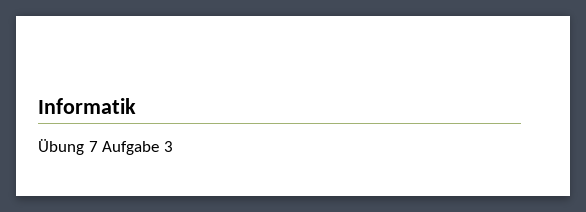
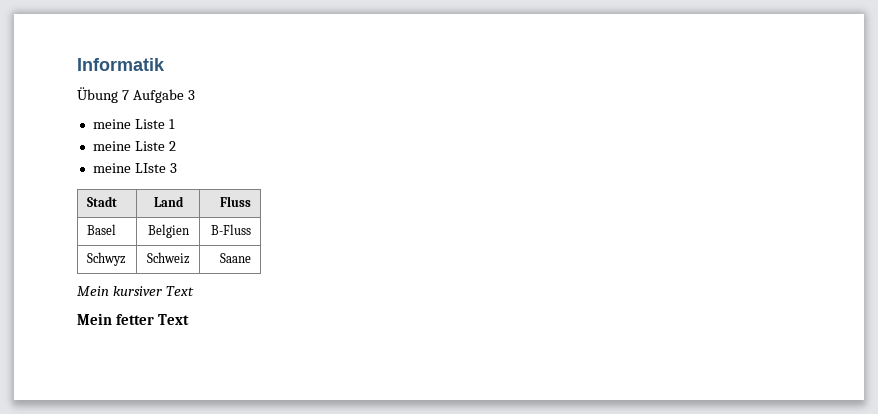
+ meine Liste 1
+ meine Liste 2
+ meine LIste 3
+ Stadt | Land | Fluss
+ Basel | Belgien | B-Fluss
+ Schwyz | Schweiz | Saane
+ Mein kursiver Text
+ Mein fetter Text

